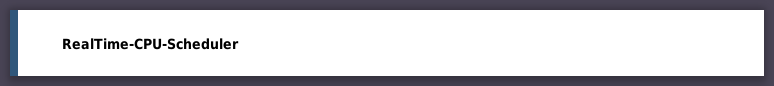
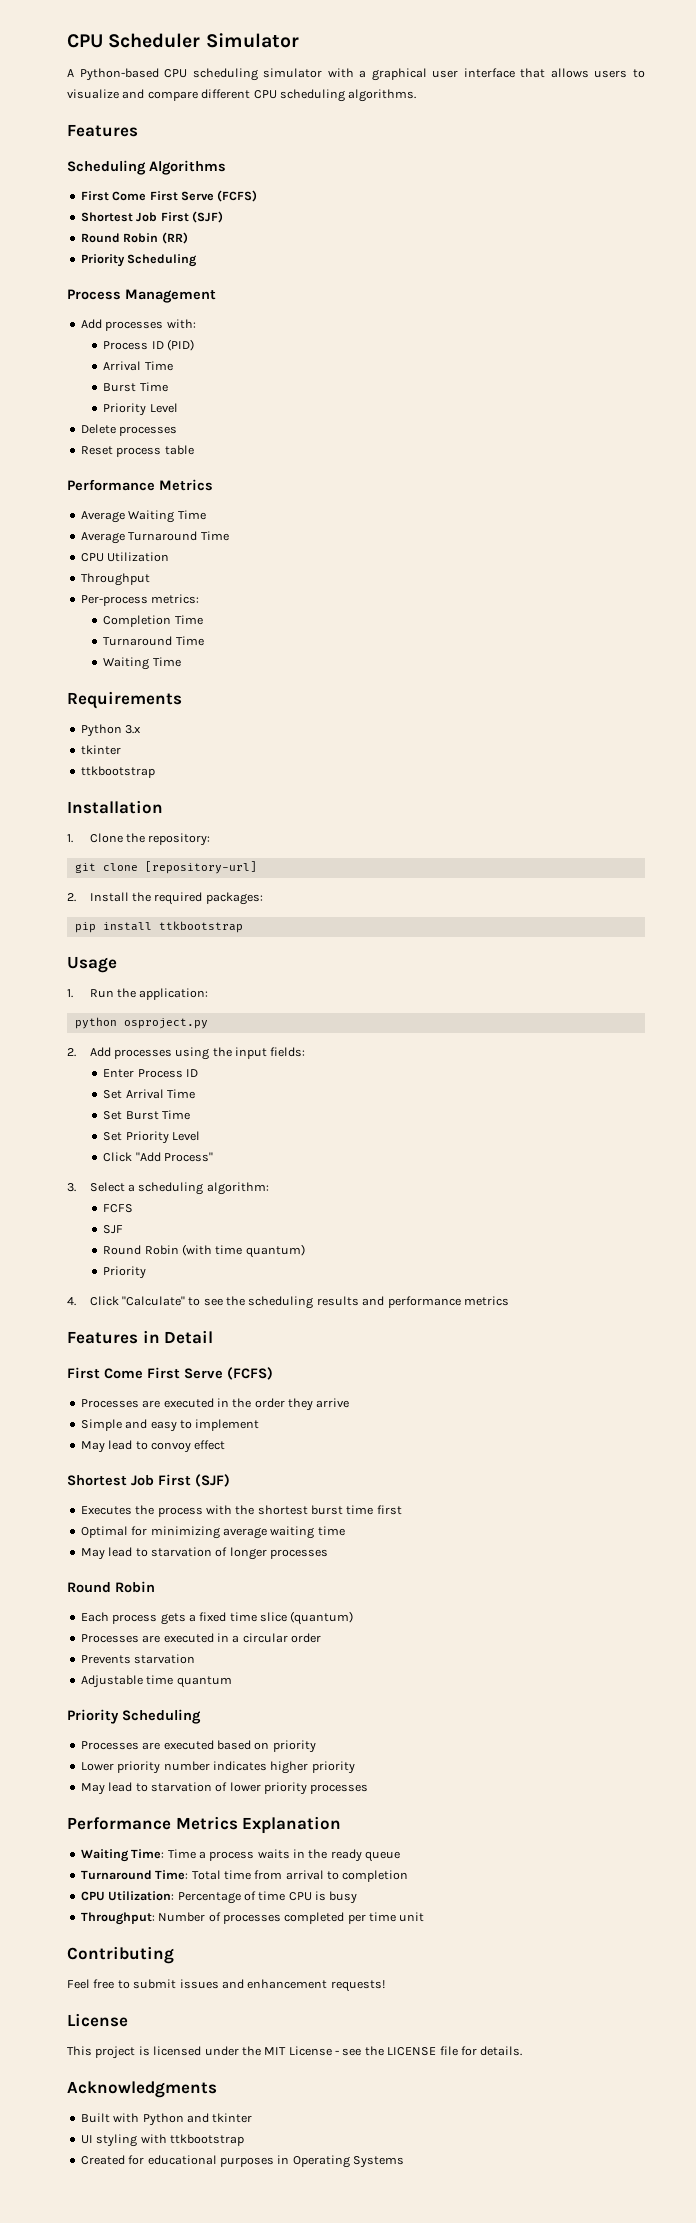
- RealTime-CPU-Scheduler
+ CPU Scheduler Simulator
+ A Python-based CPU scheduling simulator with a graphical user interface that allows users to visualize and compare different CPU scheduling algorithms.
+ Features
+ Scheduling Algorithms
+ First Come First Serve (FCFS)
+ Shortest Job First (SJF)
+ Round Robin (RR)
+ Priority Scheduling
+ Process Management
+ Add processes with:
+ Process ID (PID)
+ Arrival Time
+ Burst Time
+ Priority Level
+ Delete processes
+ Reset process table
+ Performance Metrics
+ Average Waiting Time
+ Average Turnaround Time
+ CPU Utilization
+ Throughput
+ Per-process metrics:
+ Completion Time
+ Turnaround Time
+ Waiting Time
+ Requirements
+ Python 3.x
+ tkinter
+ ttkbootstrap
+ Installation
+ 1. Clone the repository:
+ git clone [repository-url]
+ 2. Install the required packages:
+ pip install ttkbootstrap
+ Usage
+ 1. Run the application:
+ python osproject.py
+ 2. Add processes using the input fields:
+ Enter Process ID
+ Set Arrival Time
+ Set Burst Time
+ Set Priority Level
+ Click "Add Process"
+ 3. Select a scheduling algorithm:
+ FCFS
+ SJF
+ Round Robin (with time quantum)
+ Priority
+ 4. Click "Calculate" to see the scheduling results and performance metrics
+ Features in Detail
+ First Come First Serve (FCFS)
+ Processes are executed in the order they arrive
+ Simple and easy to implement
+ May lead to convoy effect
+ Shortest Job First (SJF)
+ Executes the process with the shortest burst time first
+ Optimal for minimizing average waiting time
+ May lead to starvation of longer processes
+ Round Robin
+ Each process gets a fixed time slice (quantum)
+ Processes are executed in a circular order
+ Prevents starvation
+ Adjustable time quantum
+ Priority Scheduling
+ Processes are executed based on priority
+ Lower priority number indicates higher priority
+ May lead to starvation of lower priority processes
+ Performance Metrics Explanation
+ Waiting Time: Time a process waits in the ready queue
+ Turnaround Time: Total time from arrival to completion
+ CPU Utilization: Percentage of time CPU is busy
+ Throughput: Number of processes completed per time unit
+ Contributing
+ Feel free to submit issues and enhancement requests!
+ License
+ This project is licensed under the MIT License - see the LICENSE file for details.
+ Acknowledgments
+ Built with Python and tkinter
+ UI styling with ttkbootstrap
+ Created for educational purposes in Operating Systems

